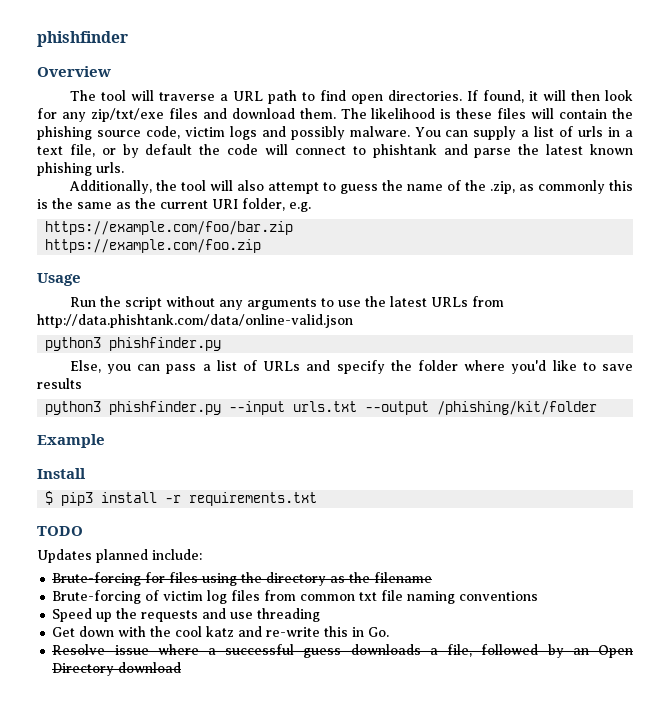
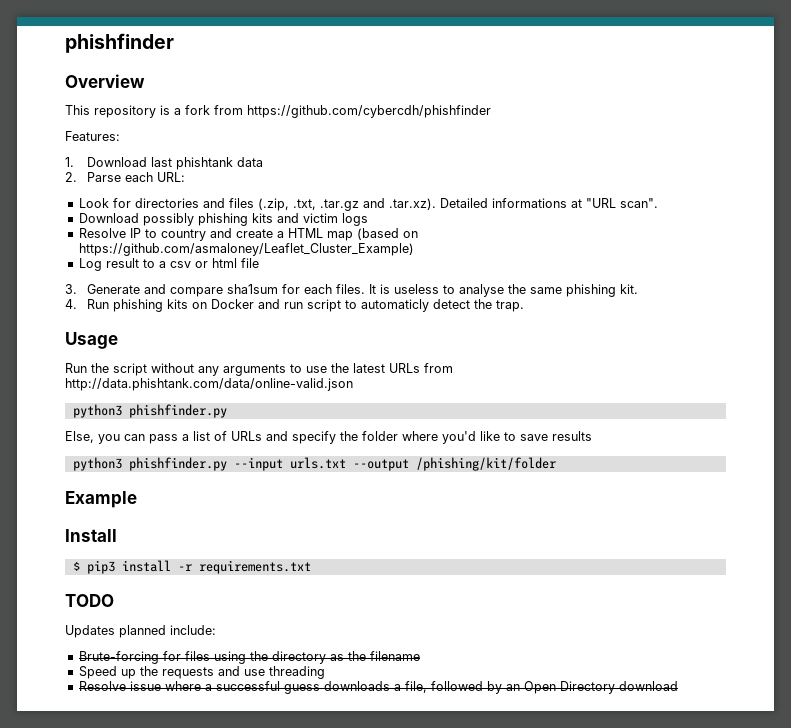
- The tool will traverse a URL path to find open directories. If found, it will then look for any zip/txt/exe files and download them. The likelihood is these files will contain the phishing source code, victim logs and possibly malware. You can supply a list of urls in a text file, or by default the code will connect to phishtank and parse the latest known phishing urls.
- Additionally, the tool will also attempt to guess the name of the .zip, as commonly this is the same as the current URI folder, e.g.
- https://example.com/foo/bar.zip
- https://example.com/foo.zip
+ This repository is a fork from https://github.com/cybercdh/phishfinder
+ Features:
+ 1. Download last phishtank data
+ 2. Parse each URL:
+ Look for directories and files (.zip, .txt, .tar.gz and .tar.xz). Detailed informations at "URL scan".
+ Download possibly phishing kits and victim logs
+ Resolve IP to country and create a HTML map (based on https://github.com/asmaloney/Leaflet_Cluster_Example)
+ Log result to a csv or html file
+ 3. Generate and compare sha1sum for each files. It is useless to analyse the same phishing kit.
+ 4. Run phishing kits on Docker and run script to automaticly detect the trap.
- Brute-forcing of victim log files from common txt file naming conventions
- Get down with the cool katz and re-write this in Go.

